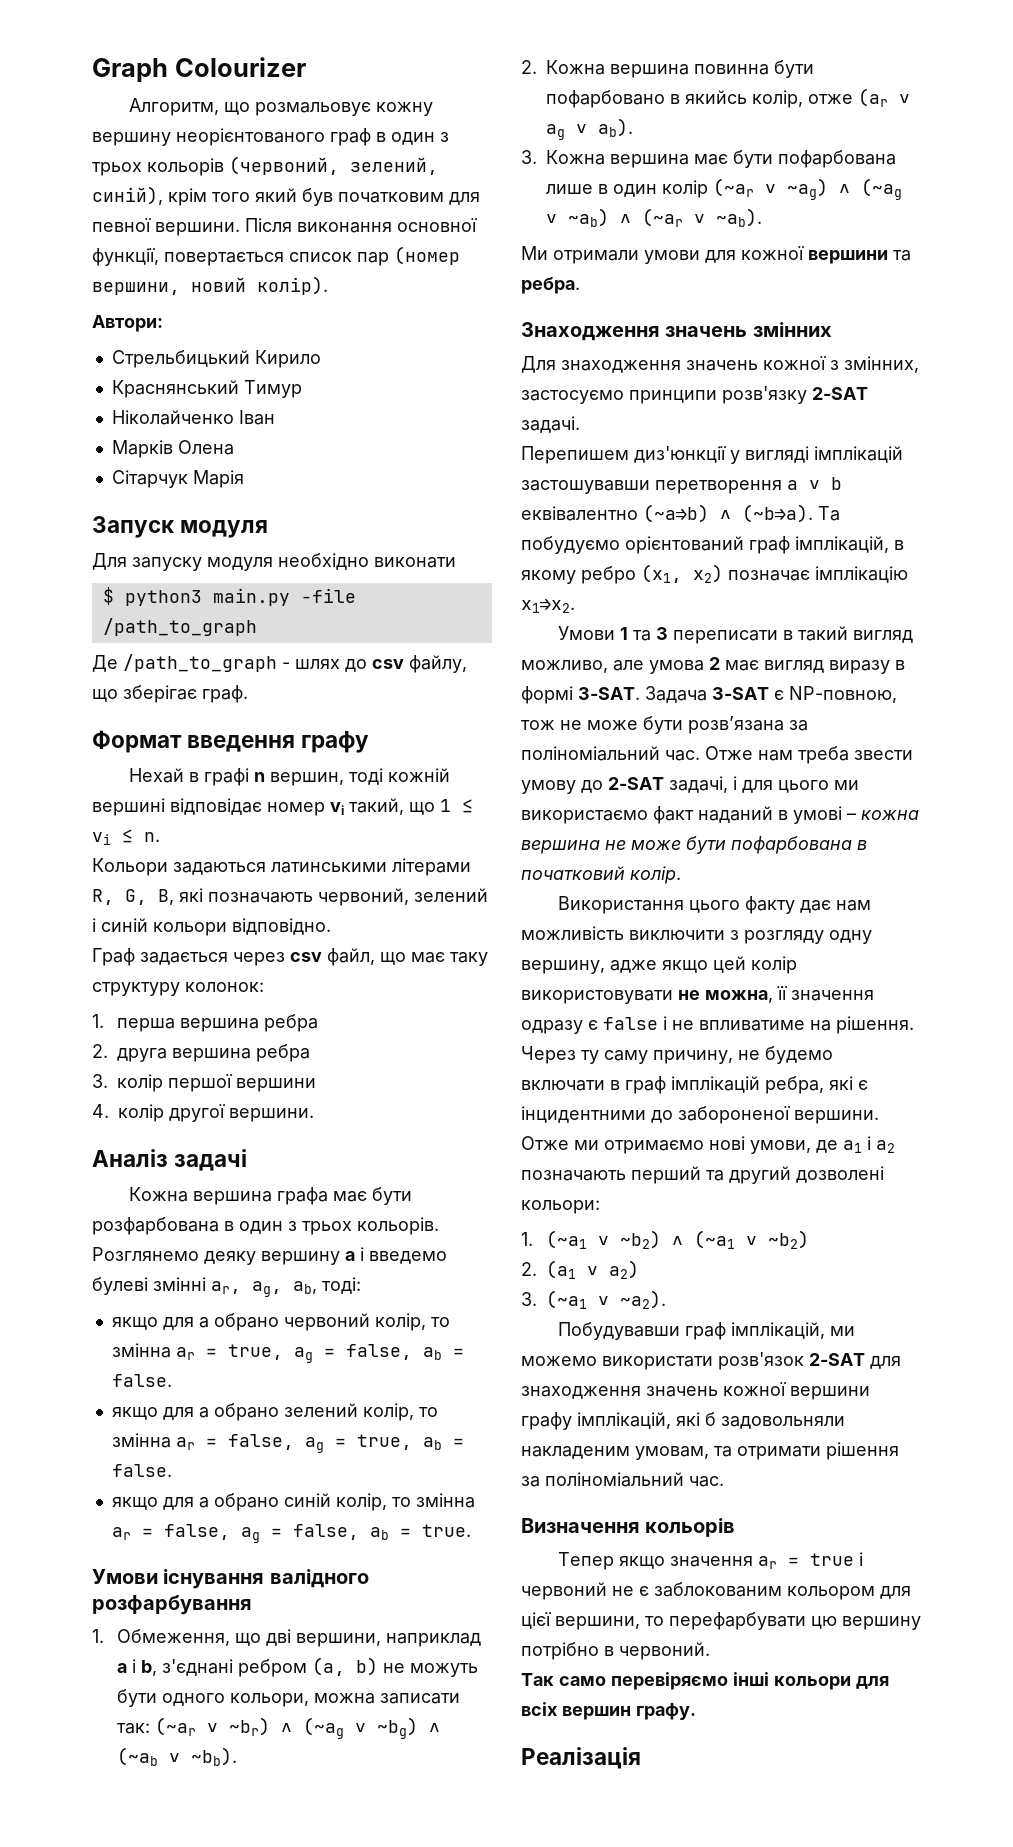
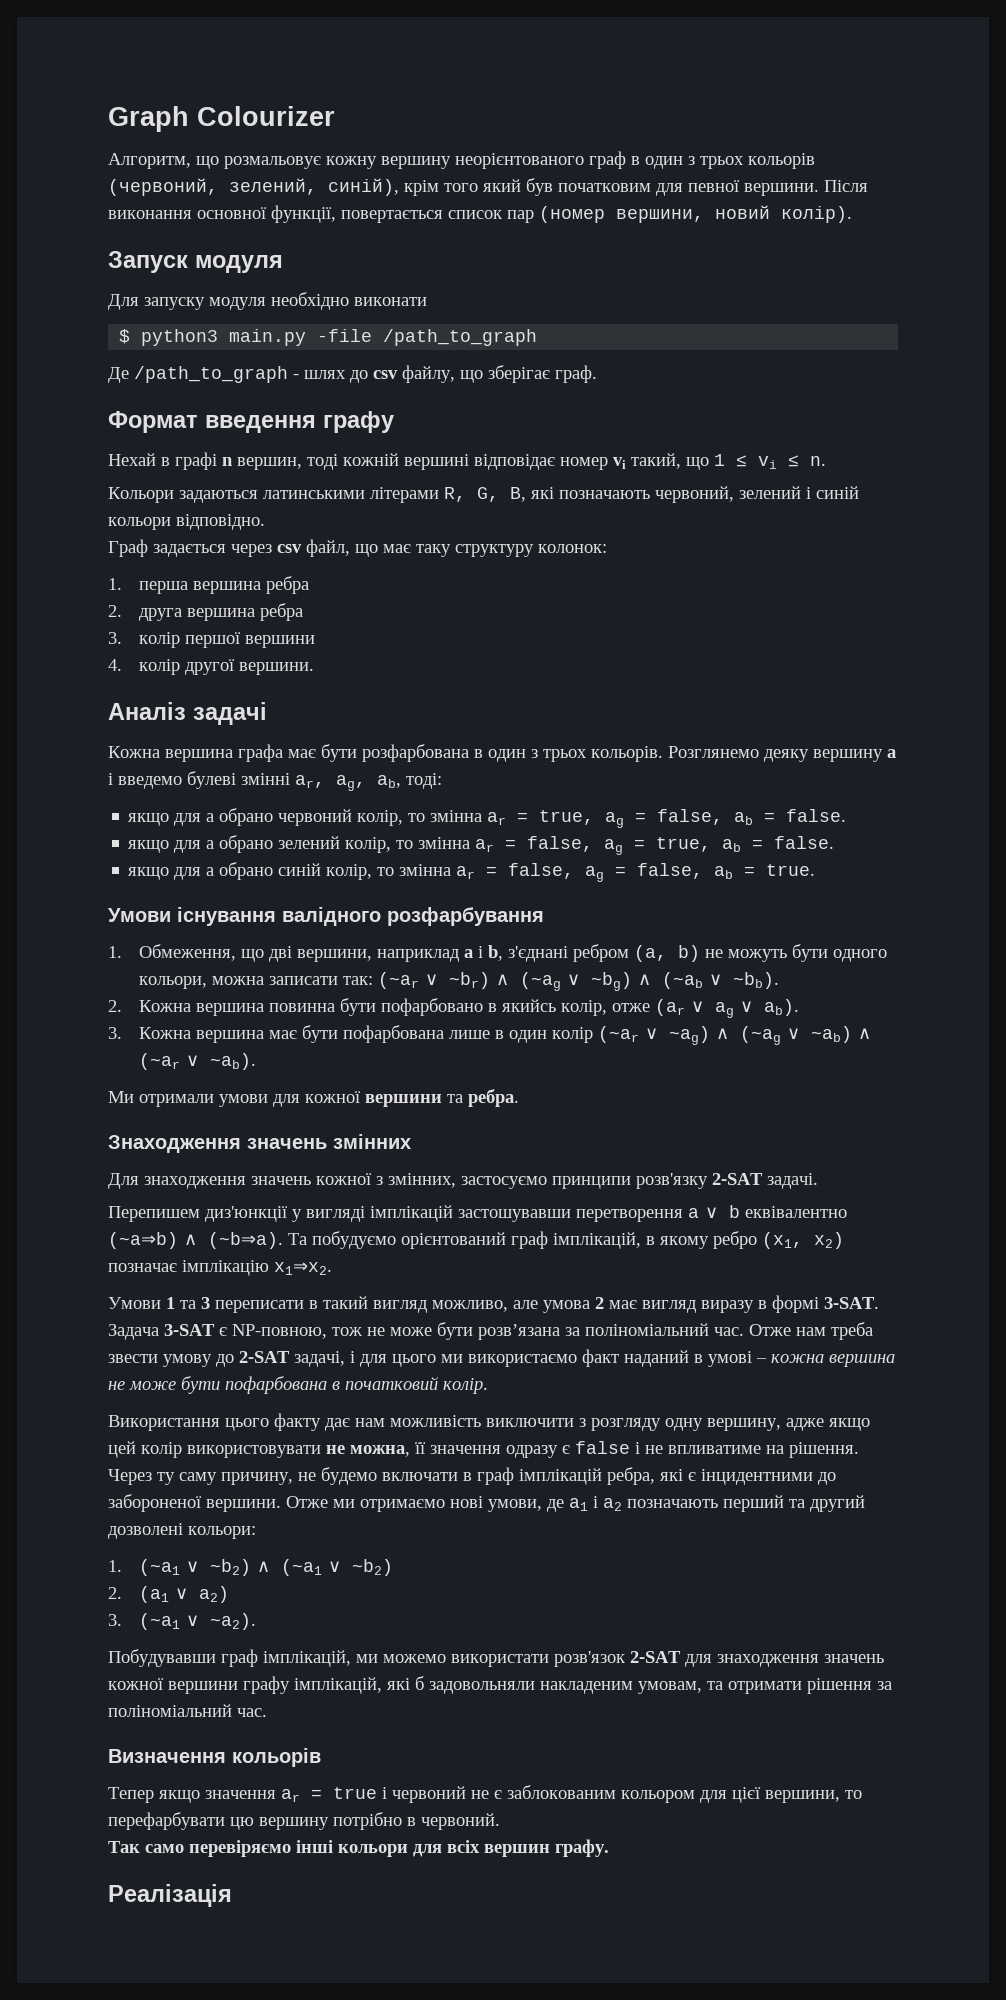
- Автори:
- Стрельбицький Кирило
- Краснянський Тимур
- Ніколайченко Іван
- Марків Олена
- Сітарчук Марія

